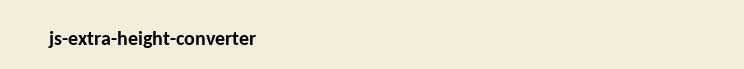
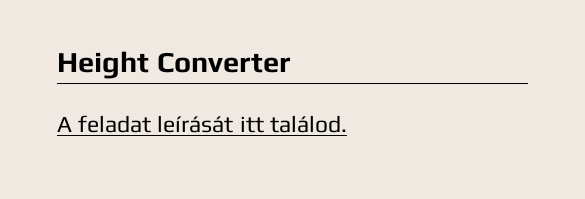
- js-extra-height-converter
+ Height Converter
+ A feladat leírását itt találod.

